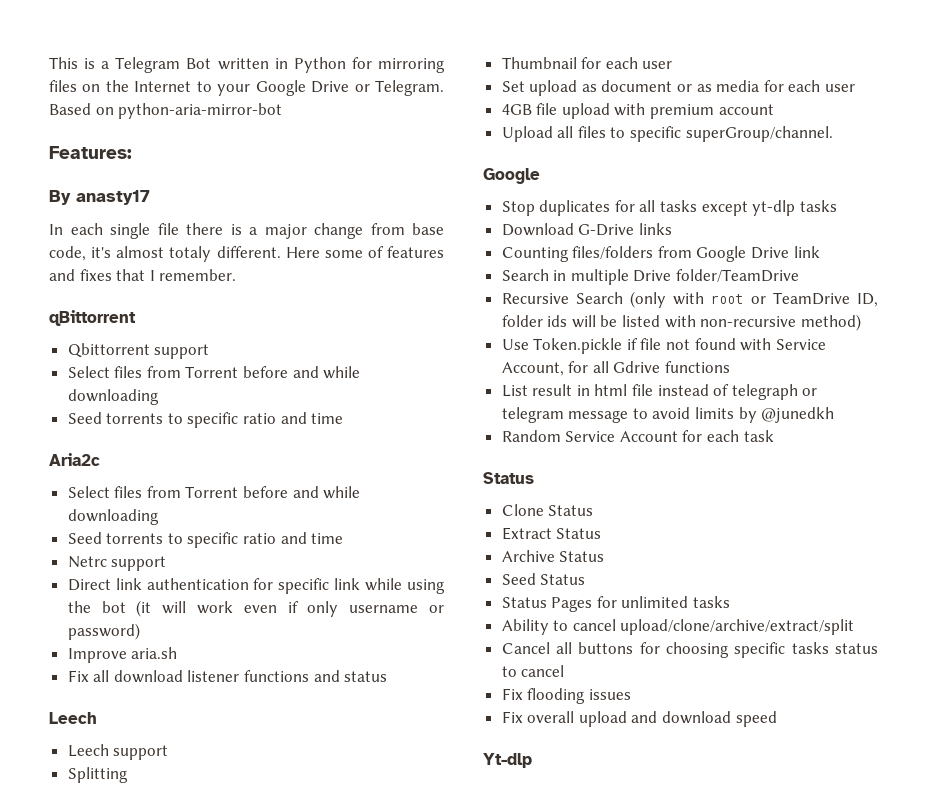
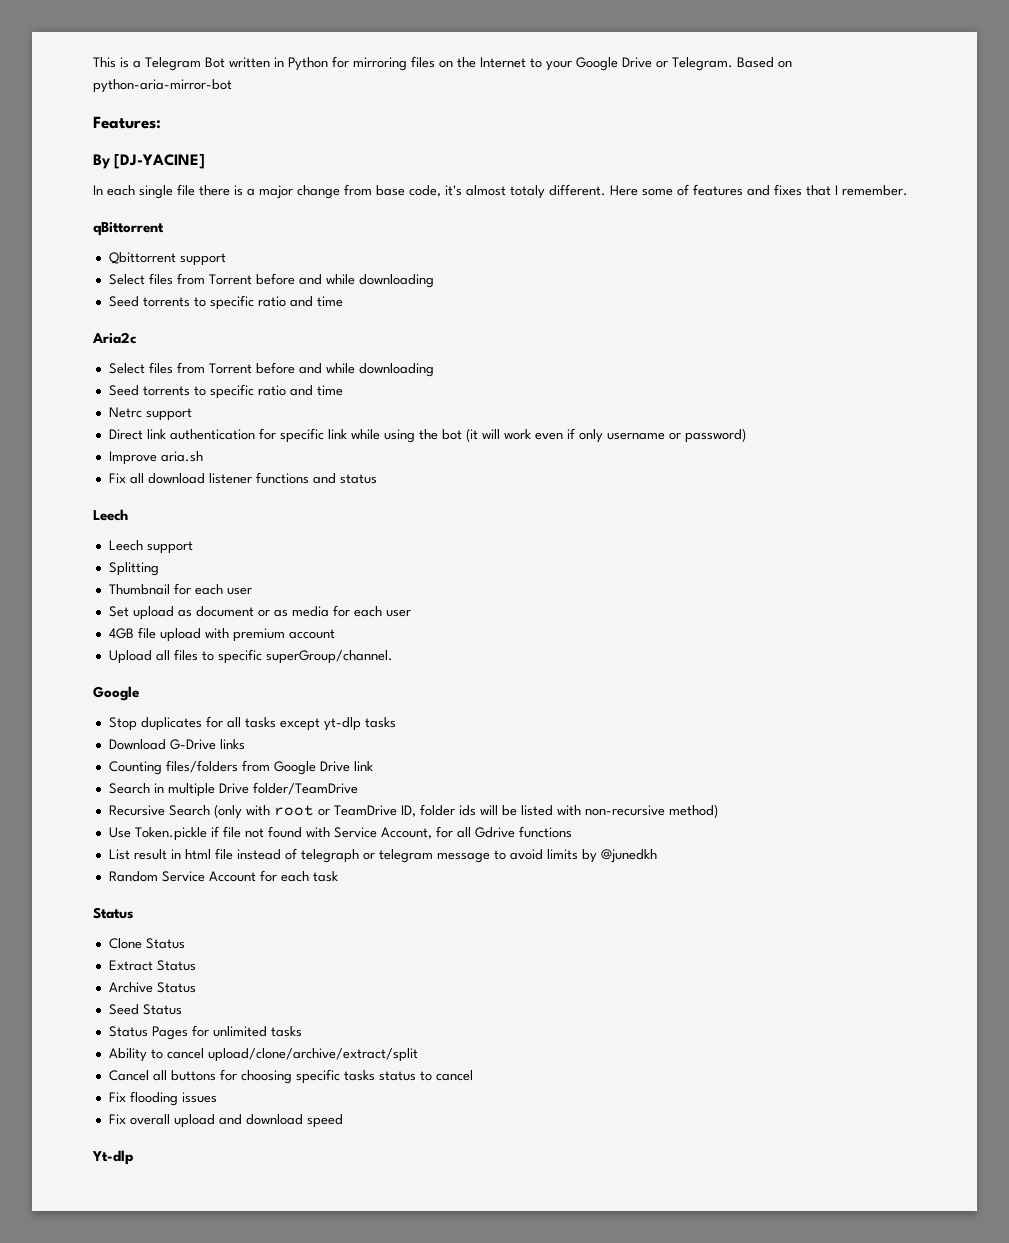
- By anasty17
+ By [DJ-YACINE]

